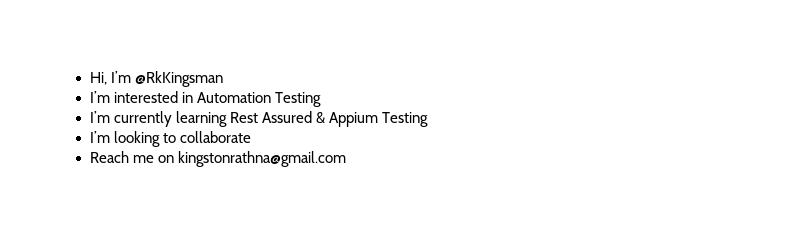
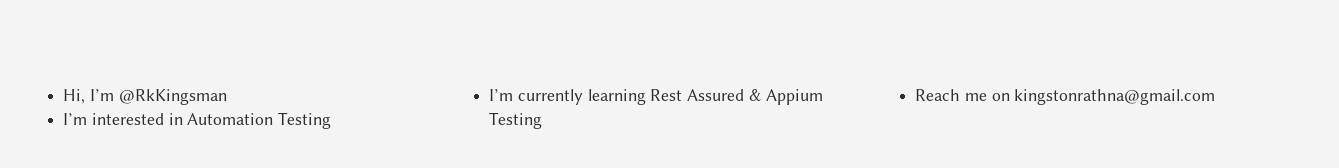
- I’m looking to collaborate

